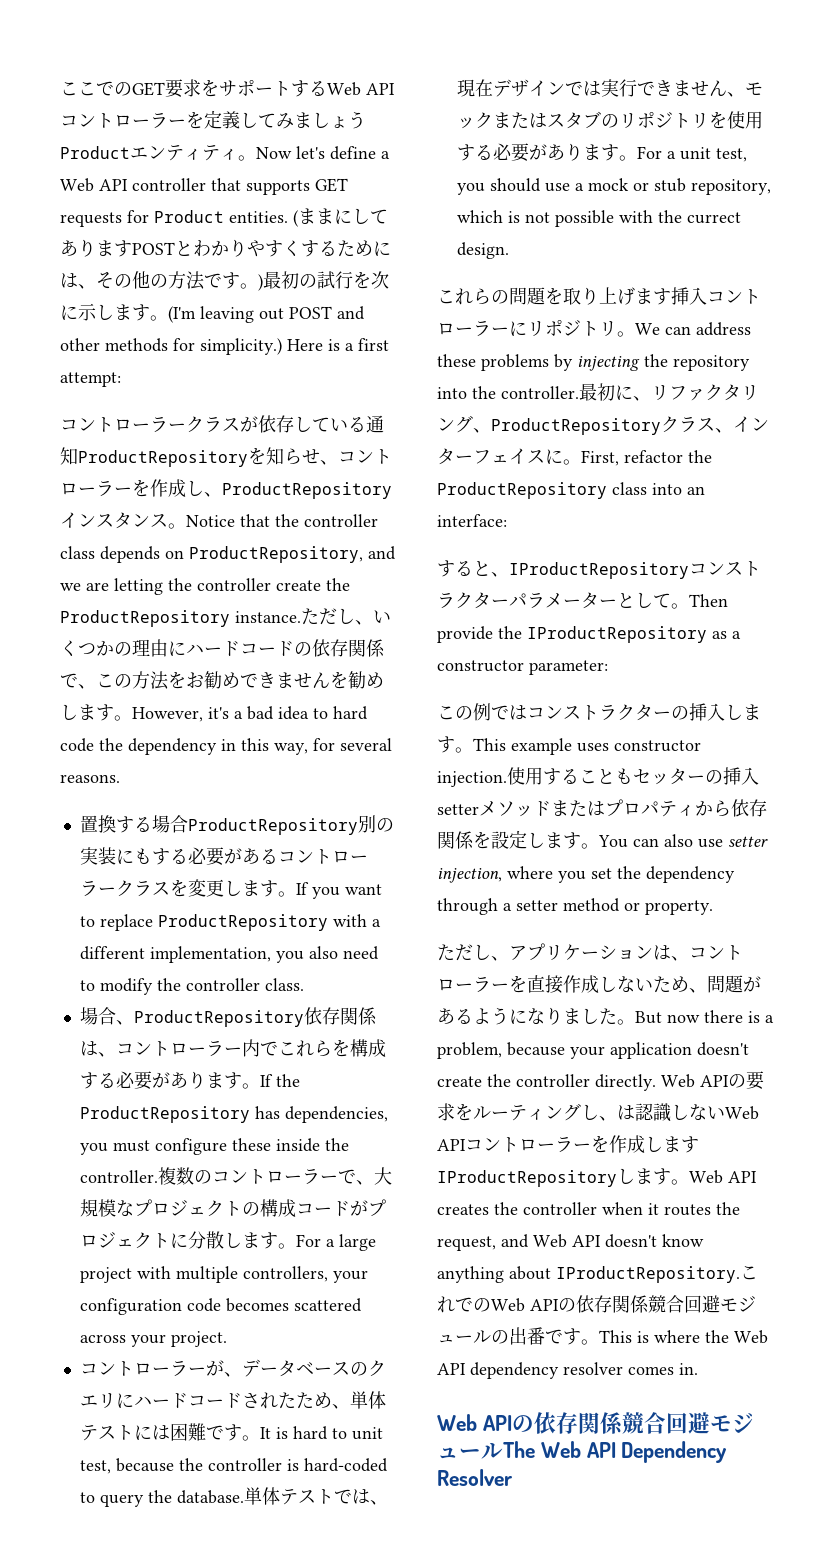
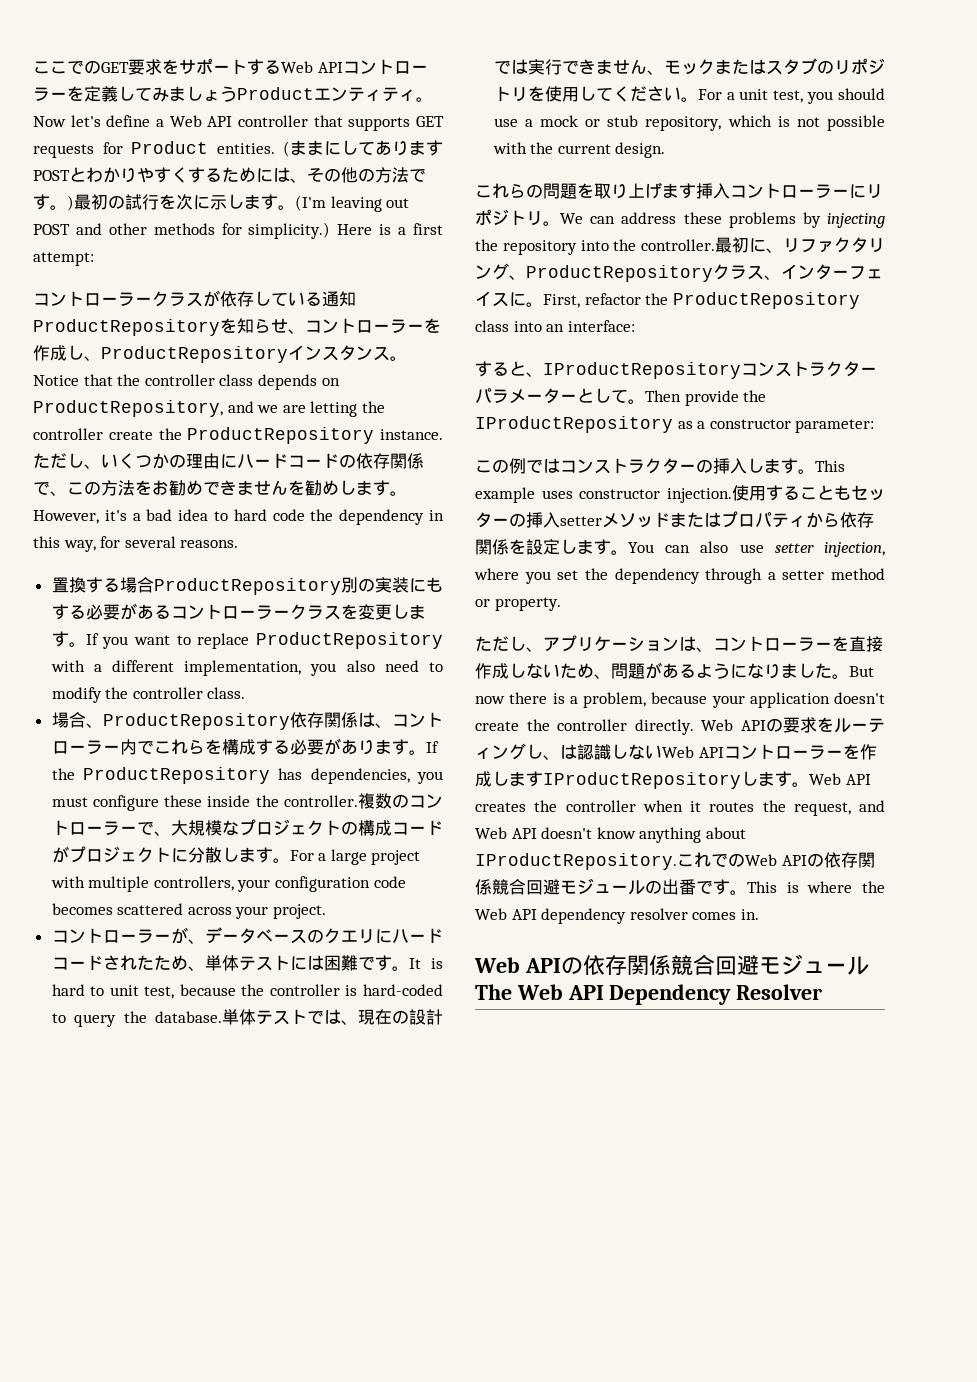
- 単体テストでは、現在デザインでは実行できません、モックまたはスタブのリポジトリを使用する必要があります。
+ 単体テストでは、現在の設計では実行できません、モックまたはスタブのリポジトリを使用してください。
- For a unit test, you should use a mock or stub repository, which is not possible with the currect design.
+ For a unit test, you should use a mock or stub repository, which is not possible with the current design.

